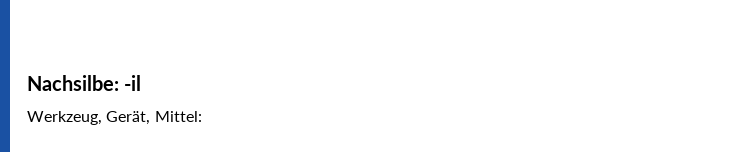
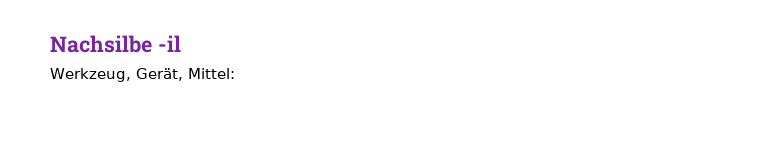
- Nachsilbe: -il
+ Nachsilbe -il

